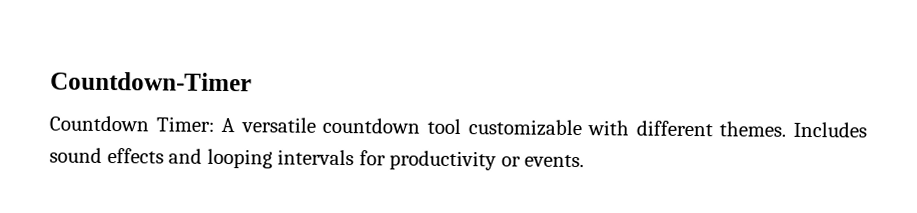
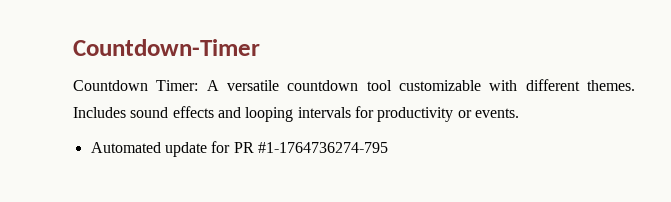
+ Automated update for PR #1-1764736274-795

